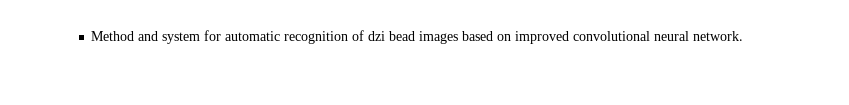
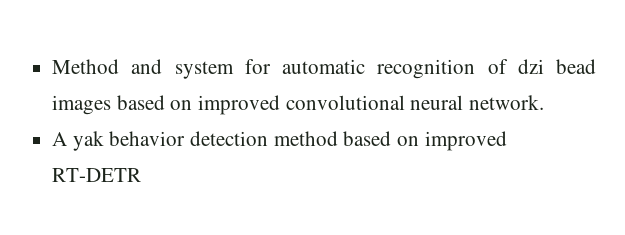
+ A yak behavior detection method based on improved RT-DETR

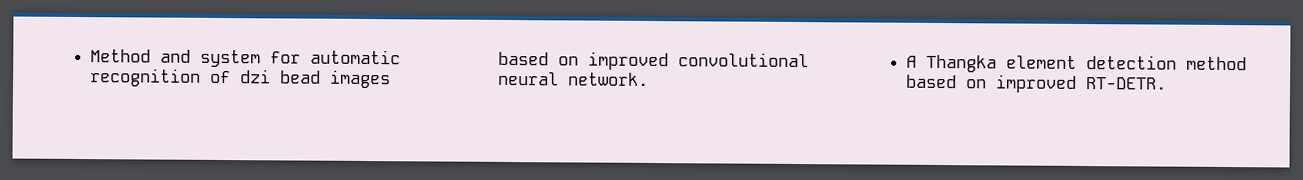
- A yak behavior detection method based on improved RT-DETR
+ A Thangka element detection method based on improved RT-DETR.

